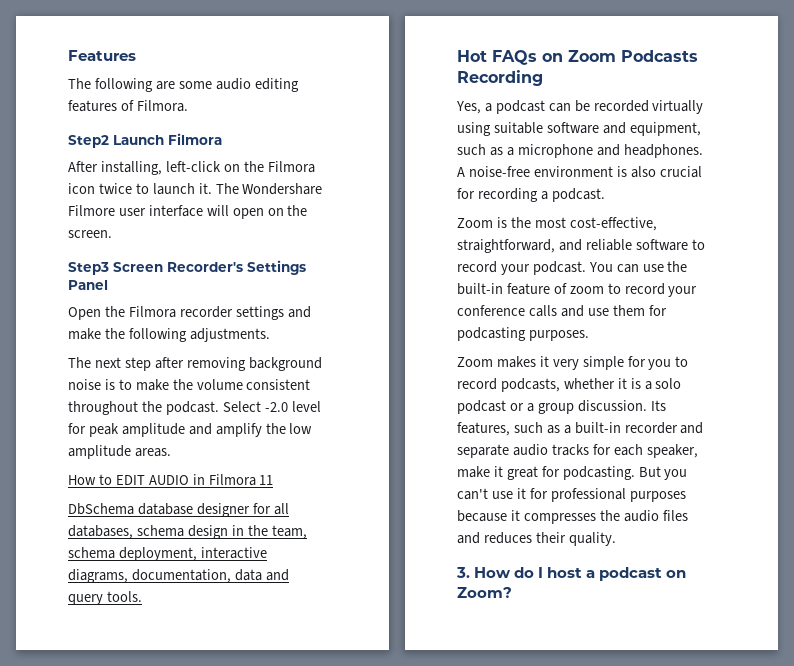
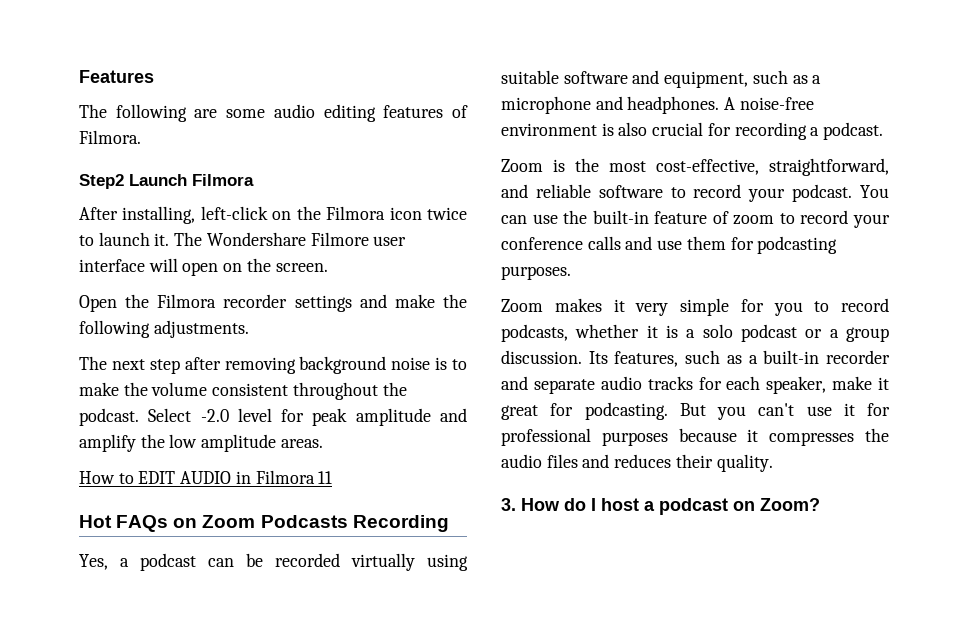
- Step3 Screen Recorder's Settings Panel
- DbSchema database designer for all databases, schema design in the team, schema deployment, interactive diagrams, documentation, data and query tools.

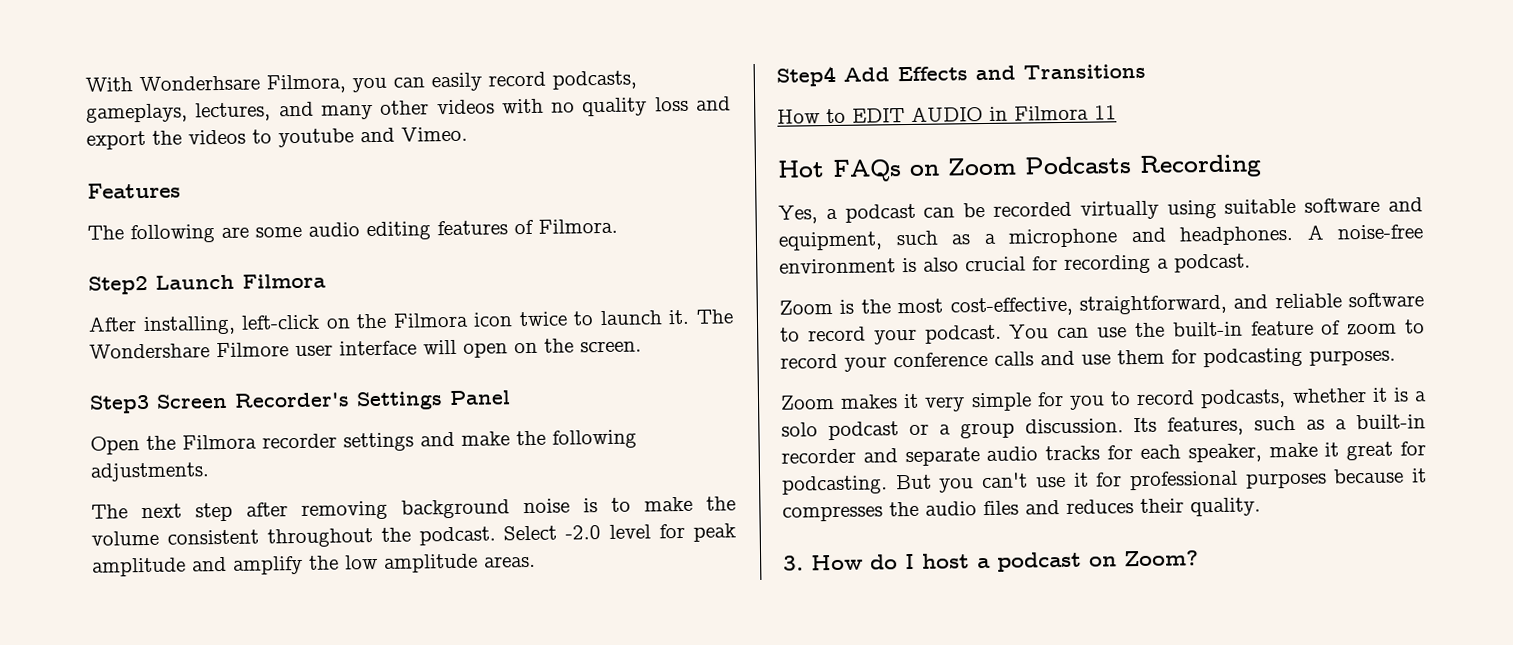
+ With Wonderhsare Filmora, you can easily record podcasts, gameplays, lectures, and many other videos with no quality loss and export the videos to youtube and Vimeo.
+ Step3 Screen Recorder's Settings Panel
+ Step4 Add Effects and Transitions

